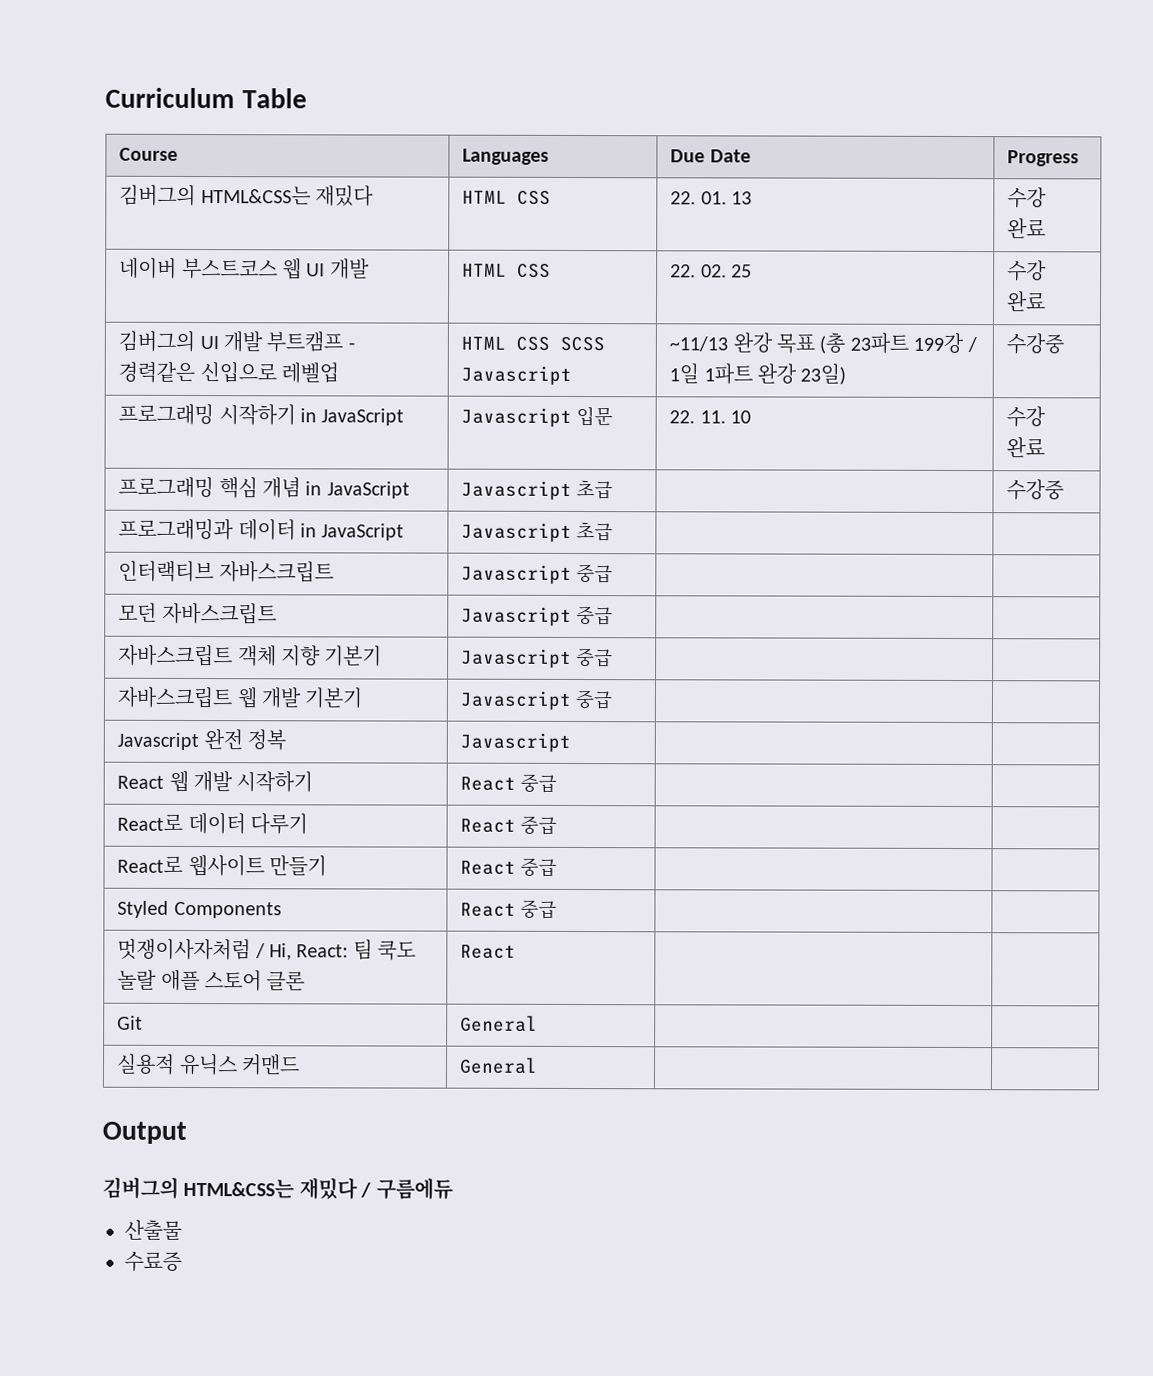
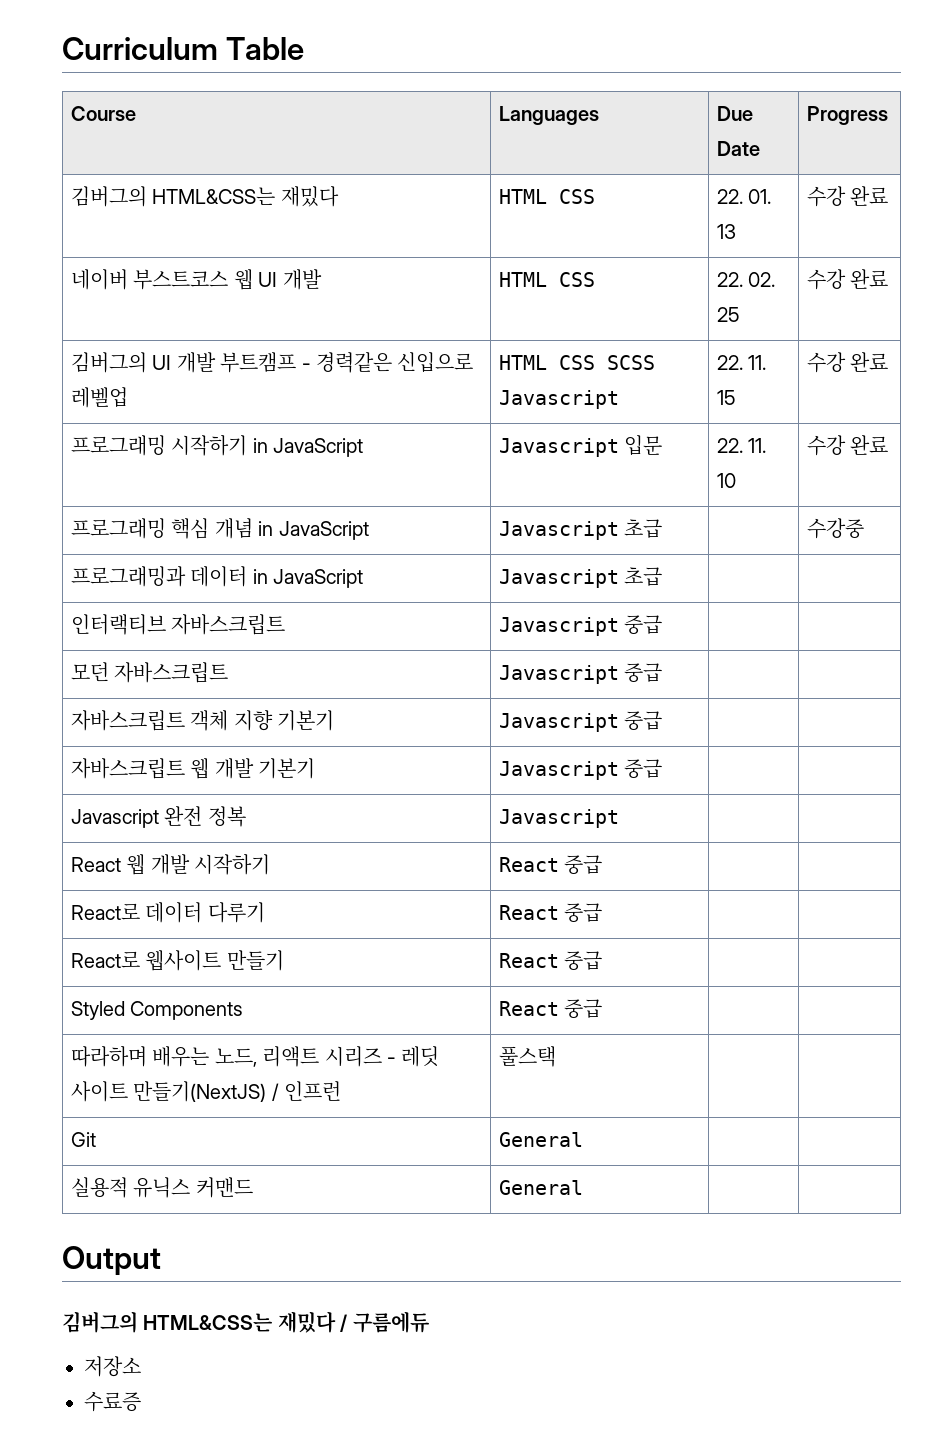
- 김버그의 UI 개발 부트캠프 - 경력같은 신입으로 레벨업 | HTML CSS SCSS Javascript | ~11/13 완강 목표 (총 23파트 199강 / 1일 1파트 완강 23일) | 수강중
+ 김버그의 UI 개발 부트캠프 - 경력같은 신입으로 레벨업 | HTML CSS SCSS Javascript | 22. 11. 15 | 수강 완료
- 멋쟁이사자처럼 / Hi, React: 팀 쿡도 놀랄 애플 스토어 클론 | React | |
+ 따라하며 배우는 노드, 리액트 시리즈 - 레딧 사이트 만들기(NextJS) / 인프런 | 풀스택 | |
- 산출물
+ 저장소

